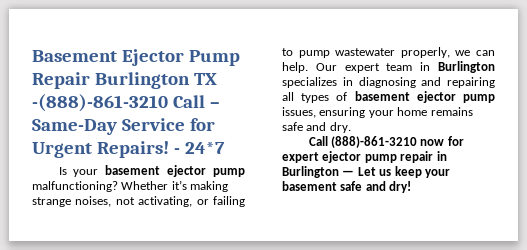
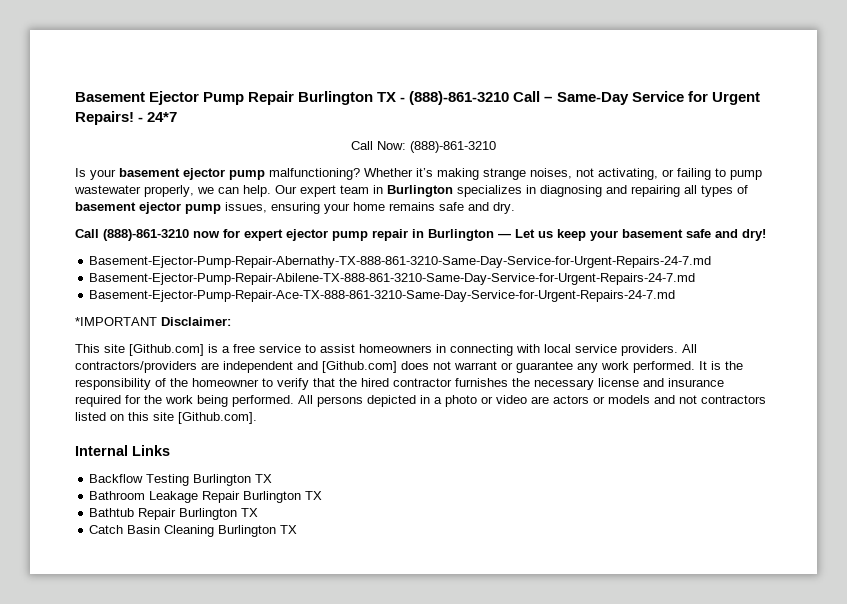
- Basement Ejector Pump Repair Burlington TX -(888)-861-3210 Call – Same-Day Service for Urgent Repairs!
+ Basement Ejector Pump Repair Burlington TX - (888)-861-3210 Call – Same-Day Service for Urgent Repairs!
+ Call Now: (888)-861-3210
+ Basement-Ejector-Pump-Repair-Abernathy-TX-888-861-3210-Same-Day-Service-for-Urgent-Repairs-24-7.md
+ Basement-Ejector-Pump-Repair-Abilene-TX-888-861-3210-Same-Day-Service-for-Urgent-Repairs-24-7.md
+ Basement-Ejector-Pump-Repair-Ace-TX-888-861-3210-Same-Day-Service-for-Urgent-Repairs-24-7.md
+ *IMPORTANT Disclaimer:
+ This site [Github.com] is a free service to assist homeowners in connecting with local service providers. All contractors/providers are independent and [Github.com] does not warrant or guarantee any work performed. It is the responsibility of the homeowner to verify that the hired contractor furnishes the necessary license and insurance required for the work being performed. All persons depicted in a photo or video are actors or models and not contractors listed on this site [Github.com].
+ Internal Links
+ Backflow Testing Burlington TX
+ Bathroom Leakage Repair Burlington TX
+ Bathtub Repair Burlington TX
+ Catch Basin Cleaning Burlington TX

